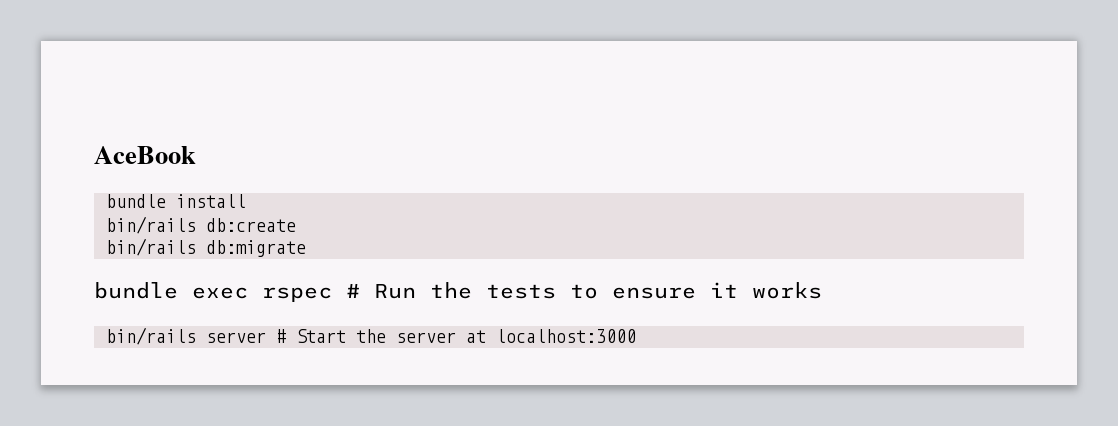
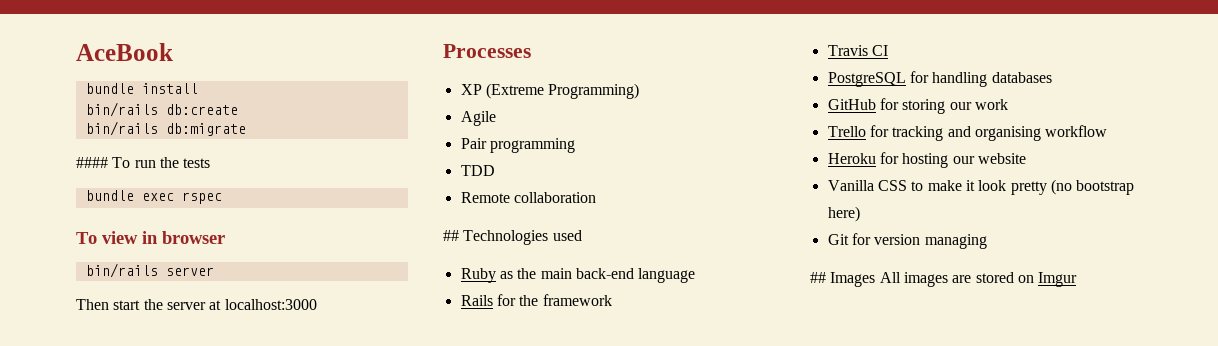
- bundle exec rspec # Run the tests to ensure it works
+ #### To run the tests
+ bundle exec rspec
+ To view in browser
- bin/rails server # Start the server at localhost:3000
+ bin/rails server
+ Then start the server at localhost:3000
+ Processes
+ XP (Extreme Programming)
+ Agile
+ Pair programming
+ TDD
+ Remote collaboration
+ ## Technologies used
+ Ruby as the main back-end language
+ Rails for the framework
+ Travis CI
+ PostgreSQL for handling databases
+ GitHub for storing our work
+ Trello for tracking and organising workflow
+ Heroku for hosting our website
+ Vanilla CSS to make it look pretty (no bootstrap here)
+ Git for version managing
+ ## Images All images are stored on Imgur

